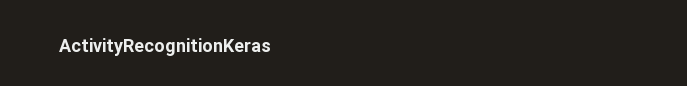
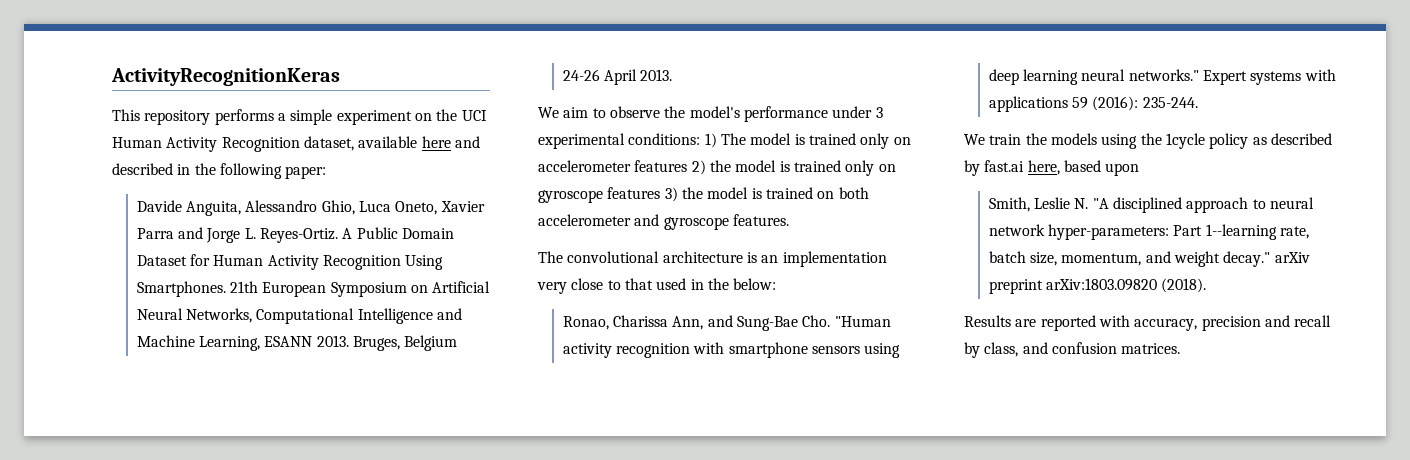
+ This repository performs a simple experiment on the UCI Human Activity Recognition dataset, available here and described in the following paper:
+ Davide Anguita, Alessandro Ghio, Luca Oneto, Xavier Parra and Jorge L. Reyes-Ortiz. A Public Domain Dataset for Human Activity Recognition Using Smartphones. 21th European Symposium on Artificial Neural Networks, Computational Intelligence and Machine Learning, ESANN 2013. Bruges, Belgium 24-26 April 2013.
+ We aim to observe the model's performance under 3 experimental conditions: 1) The model is trained only on accelerometer features 2) the model is trained only on gyroscope features 3) the model is trained on both accelerometer and gyroscope features.
+ The convolutional architecture is an implementation very close to that used in the below:
+ Ronao, Charissa Ann, and Sung-Bae Cho. "Human activity recognition with smartphone sensors using deep learning neural networks." Expert systems with applications 59 (2016): 235-244.
+ We train the models using the 1cycle policy as described by fast.ai here, based upon
+ Smith, Leslie N. "A disciplined approach to neural network hyper-parameters: Part 1--learning rate, batch size, momentum, and weight decay." arXiv preprint arXiv:1803.09820 (2018).
+ Results are reported with accuracy, precision and recall by class, and confusion matrices.

